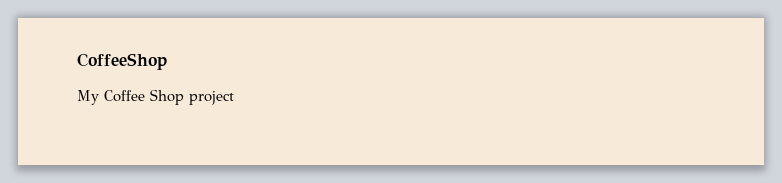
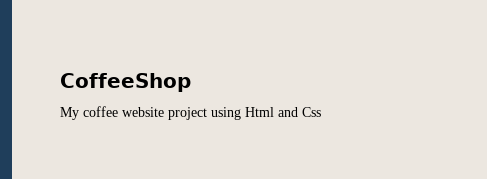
- My Coffee Shop project
+ My coffee website project using Html and Css

